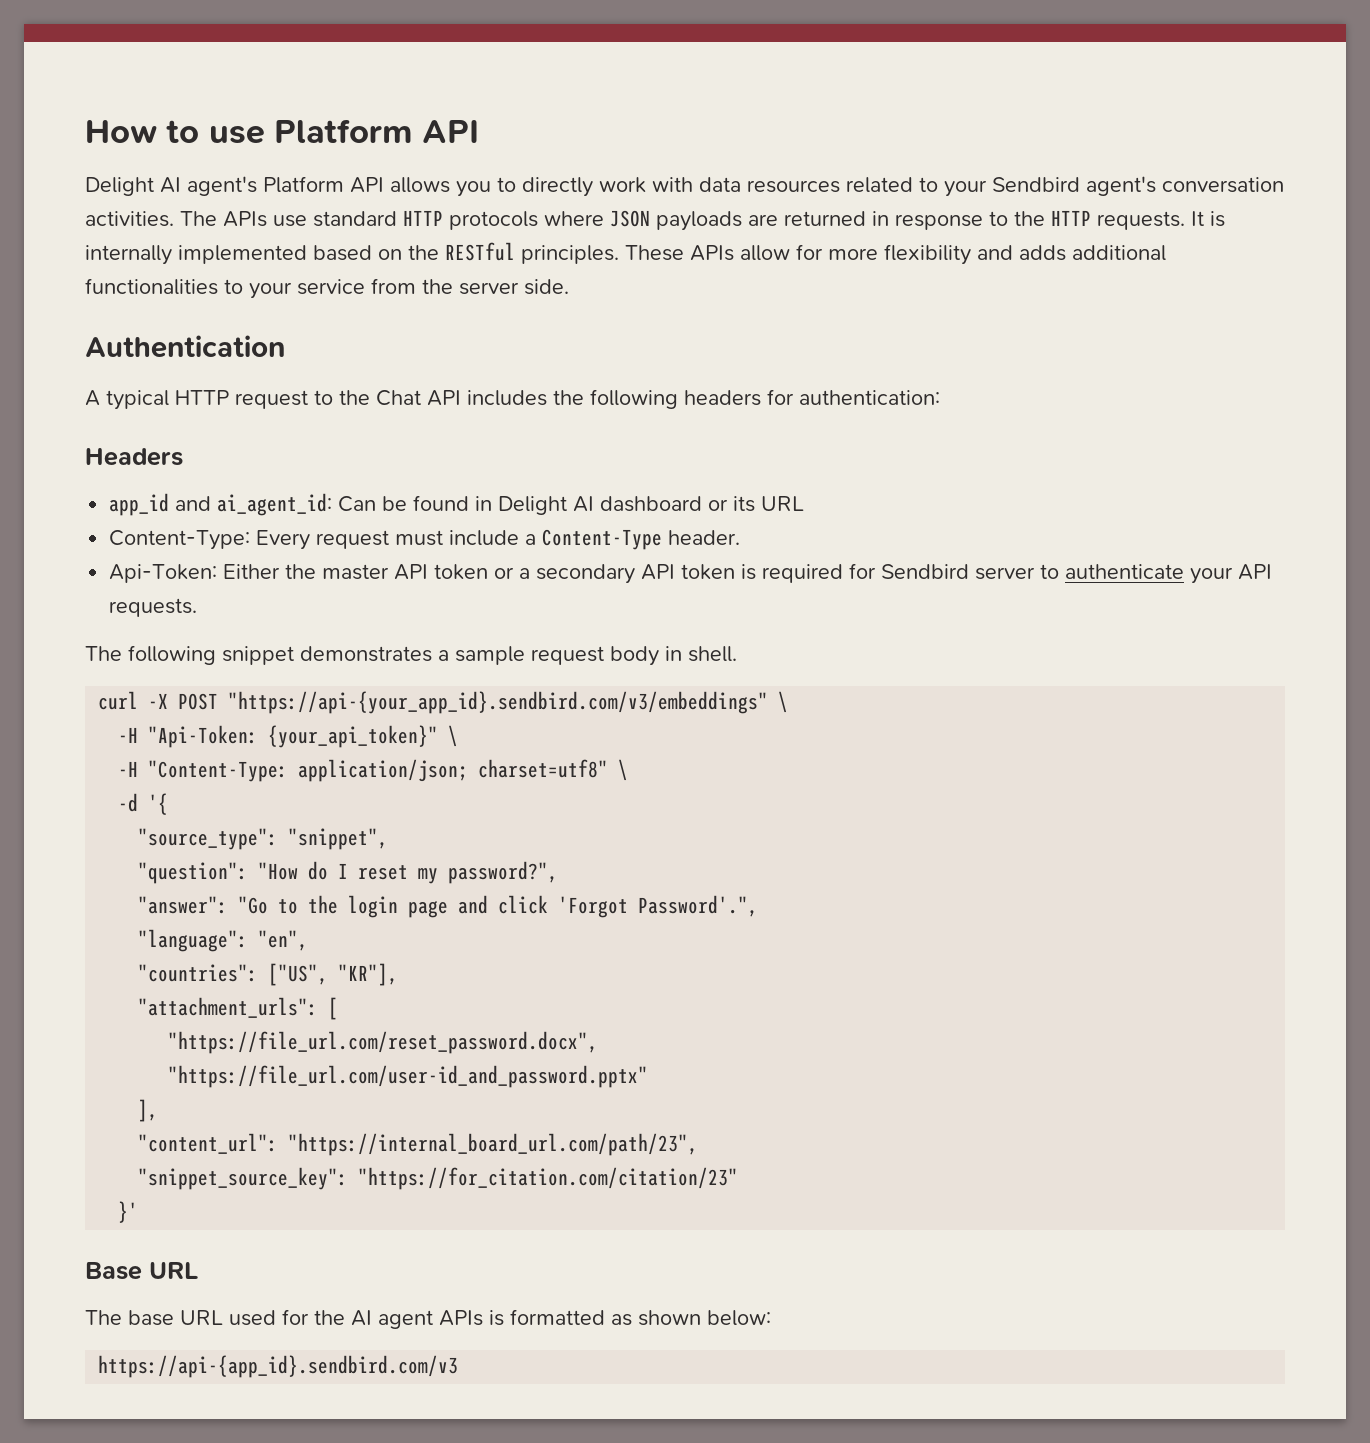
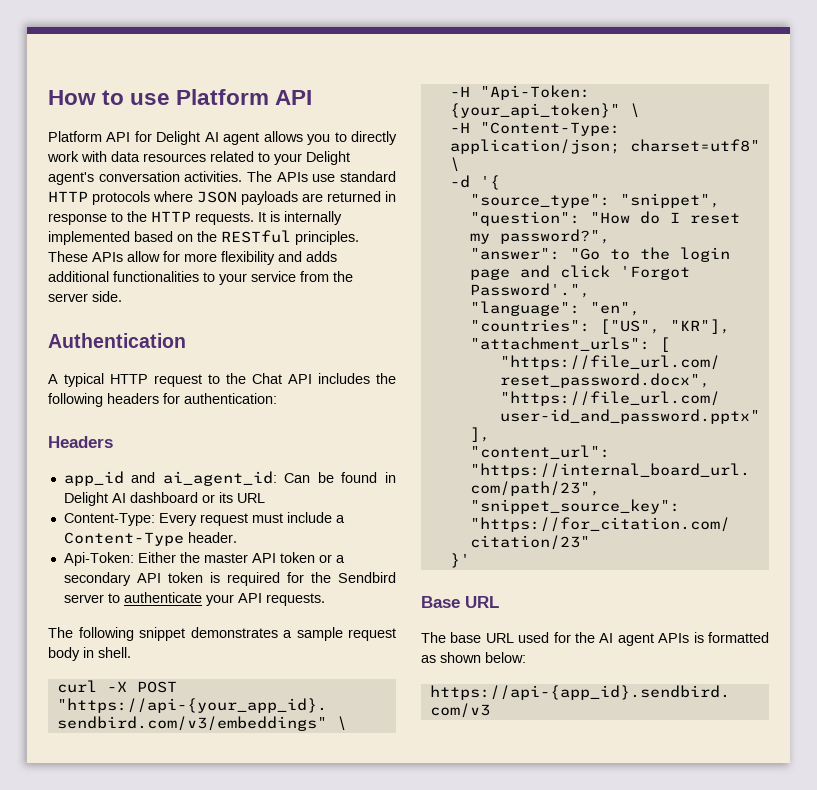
- Delight AI agent's Platform API allows you to directly work with data resources related to your Sendbird agent's conversation activities.
+ Platform API for Delight AI agent allows you to directly work with data resources related to your Delight agent's conversation activities.
- Api-Token: Either the master API token or a secondary API token is required for Sendbird server to authenticate your API requests.
+ Api-Token: Either the master API token or a secondary API token is required for the Sendbird server to authenticate your API requests.

